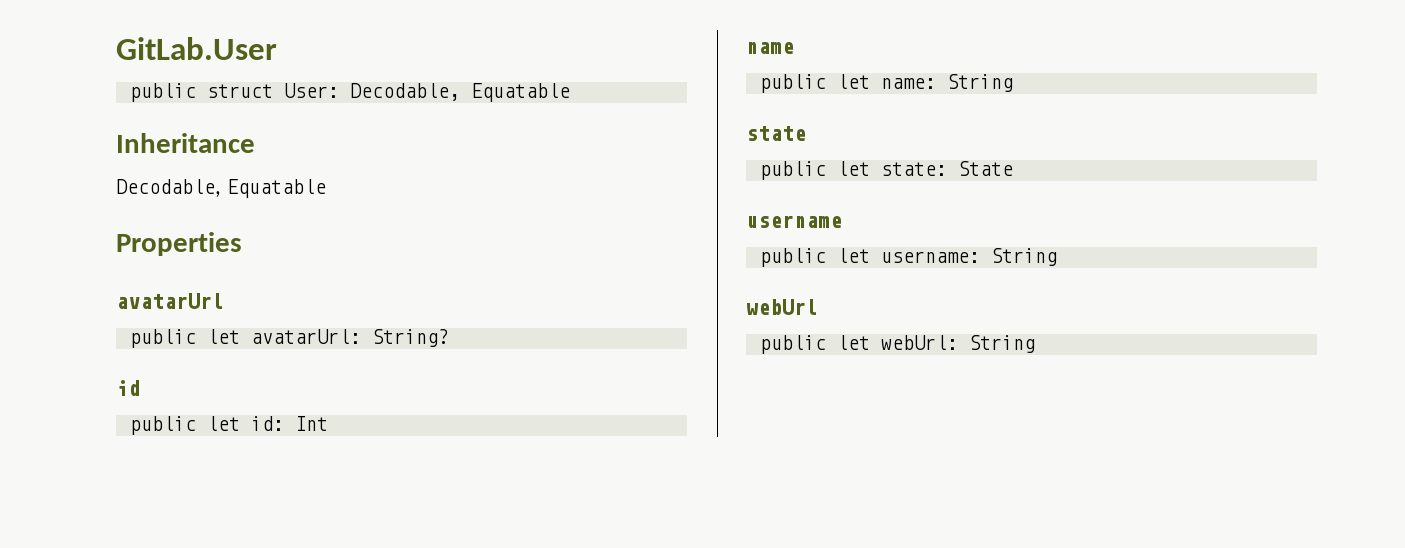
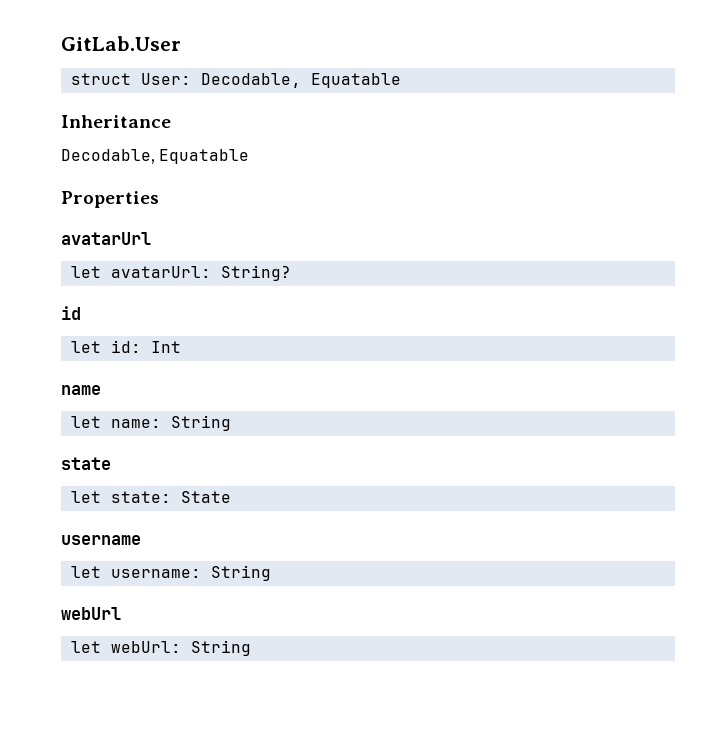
- public struct User: Decodable, Equatable
+ struct User: Decodable, Equatable
- public let avatarUrl: String?
+ let avatarUrl: String?
- public let id: Int
+ let id: Int
- public let name: String
+ let name: String
- public let state: State
+ let state: State
- public let username: String
+ let username: String
- public let webUrl: String
+ let webUrl: String

